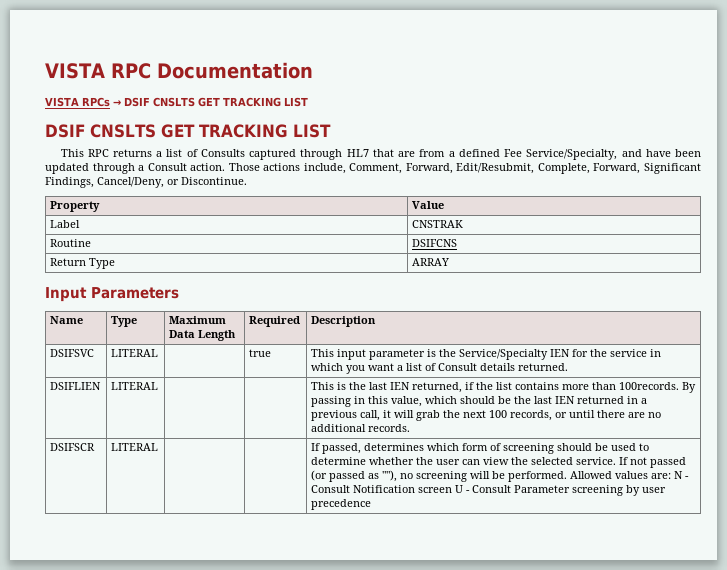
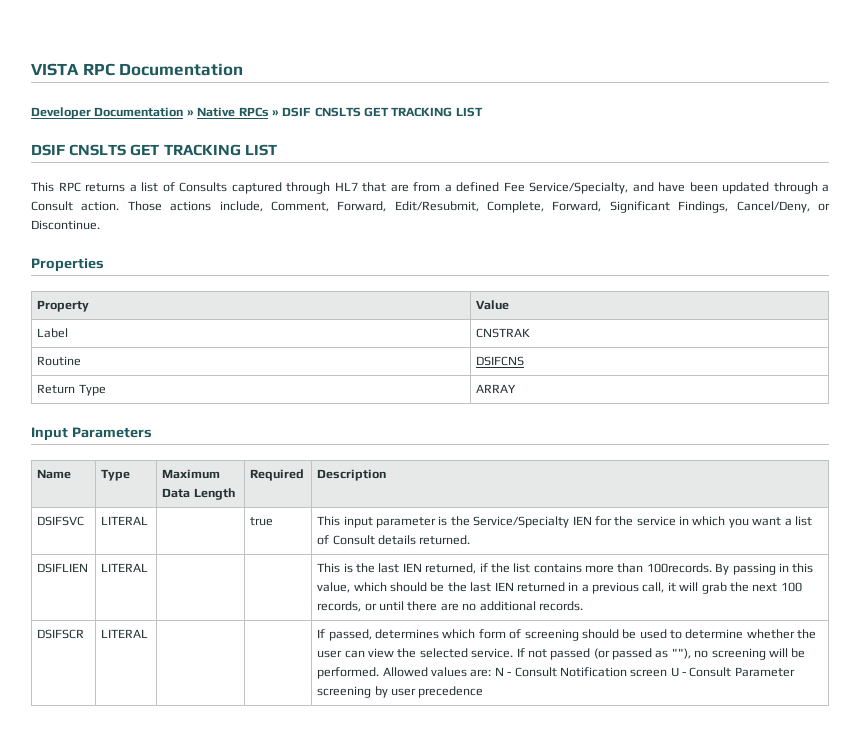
- VISTA RPCs → DSIF CNSLTS GET TRACKING LIST
+ Developer Documentation » Native RPCs » DSIF CNSLTS GET TRACKING LIST
+ Properties

